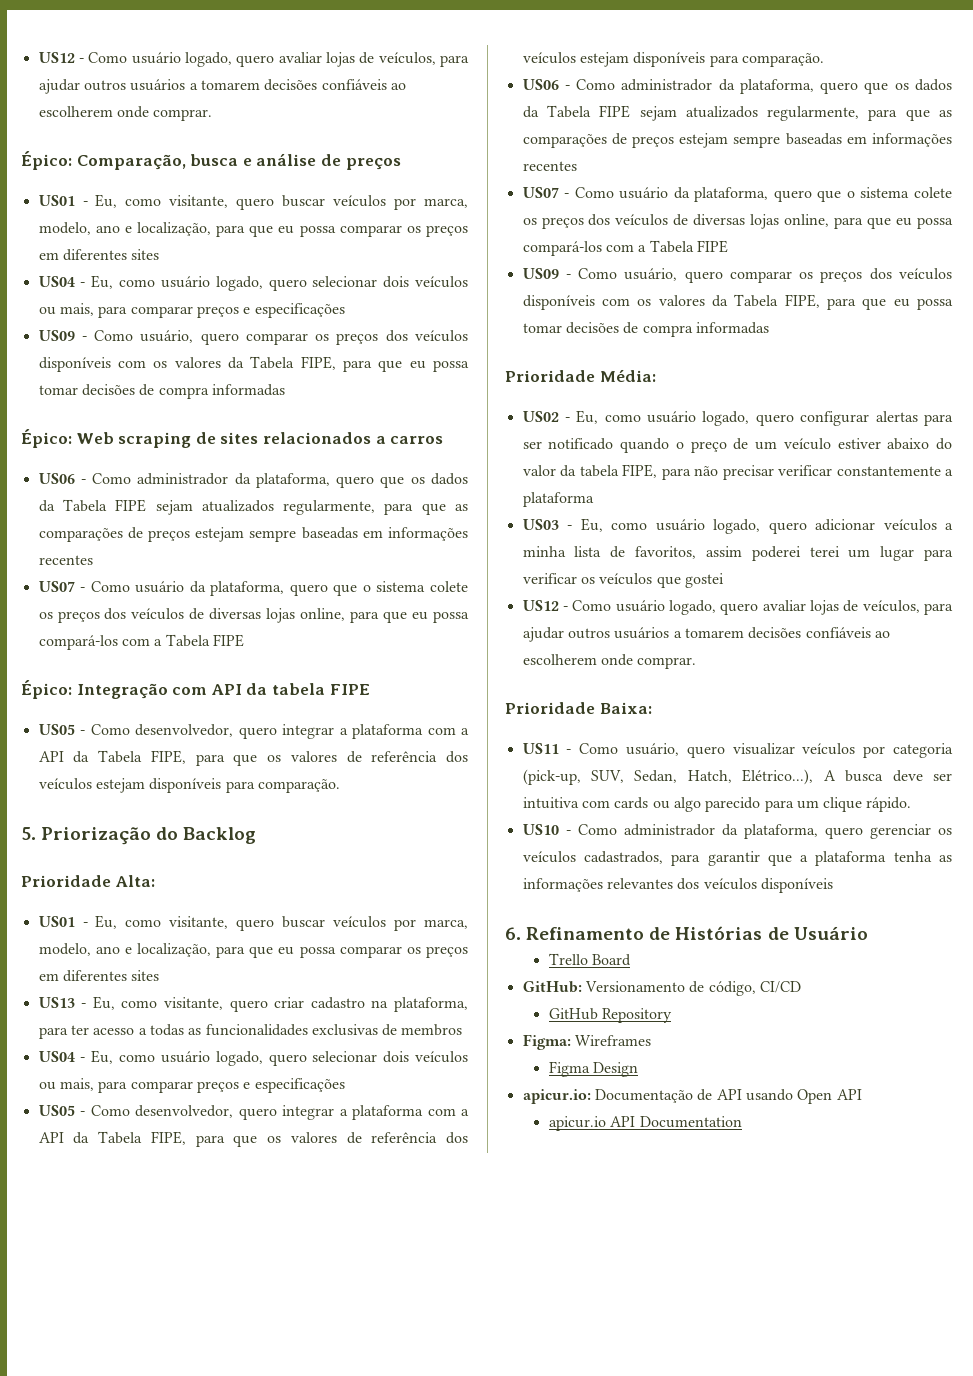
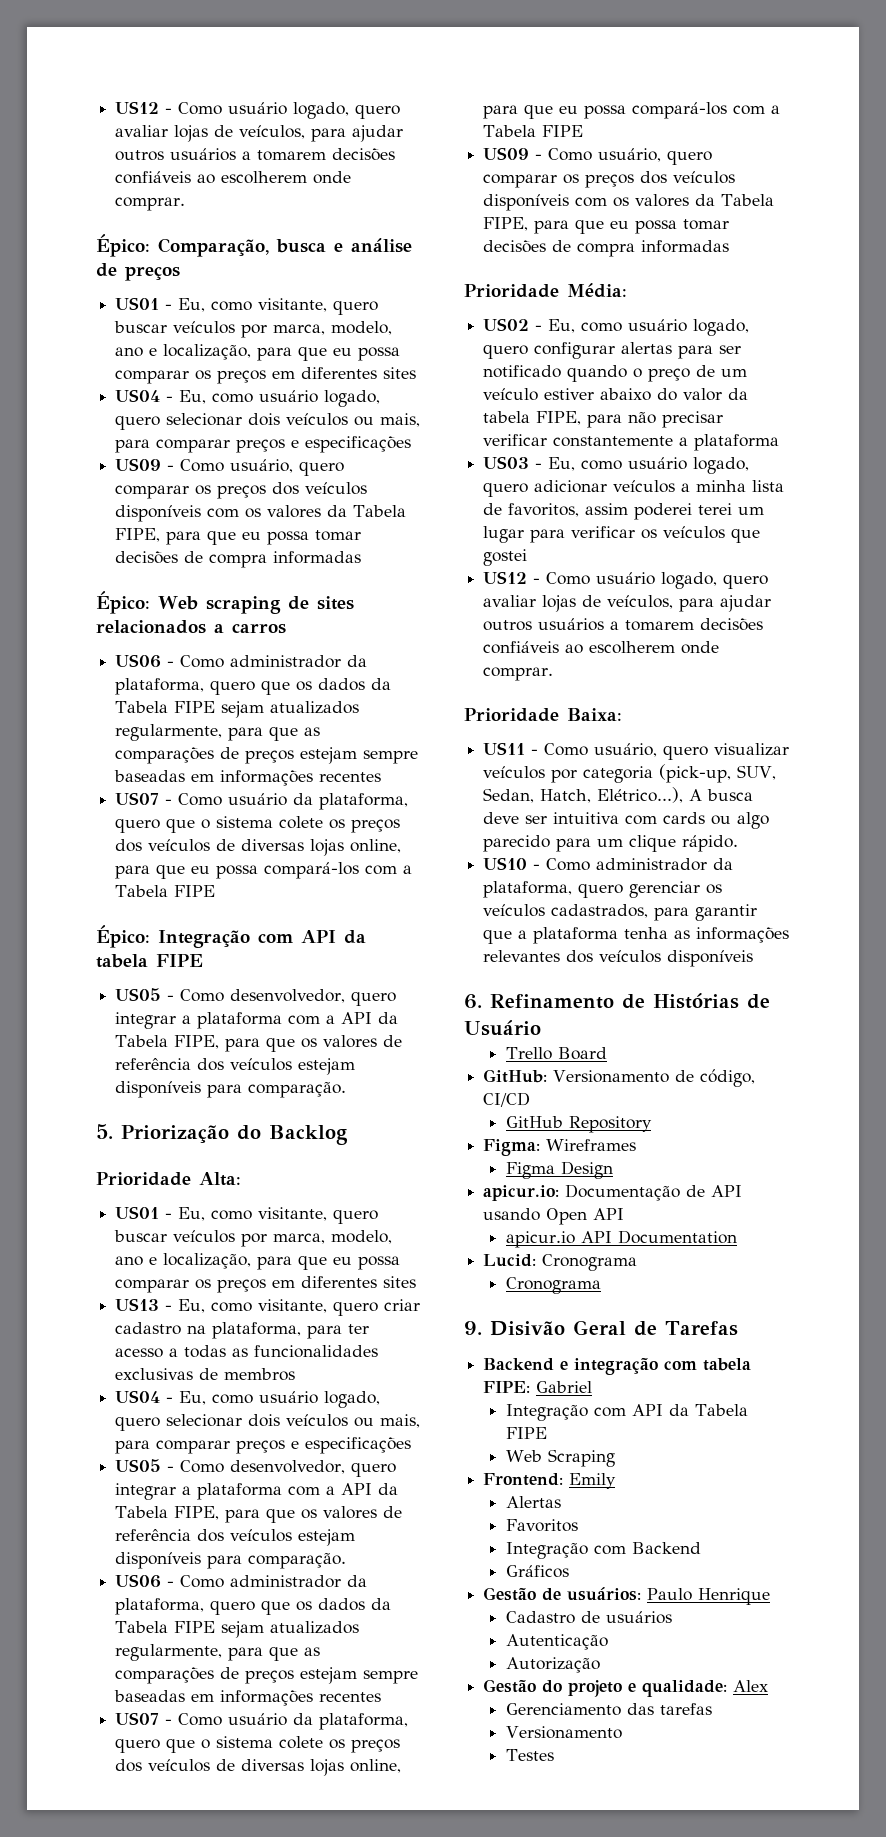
+ Lucid: Cronograma
+ Cronograma
+ 9. Disivão Geral de Tarefas
+ Backend e integração com tabela FIPE: Gabriel
+ Integração com API da Tabela FIPE
+ Web Scraping
+ Frontend: Emily
+ Alertas
+ Favoritos
+ Integração com Backend
+ Gráficos
+ Gestão de usuários: Paulo Henrique
+ Cadastro de usuários
+ Autenticação
+ Autorização
+ Gestão do projeto e qualidade: Alex
+ Gerenciamento das tarefas
+ Versionamento
+ Testes

